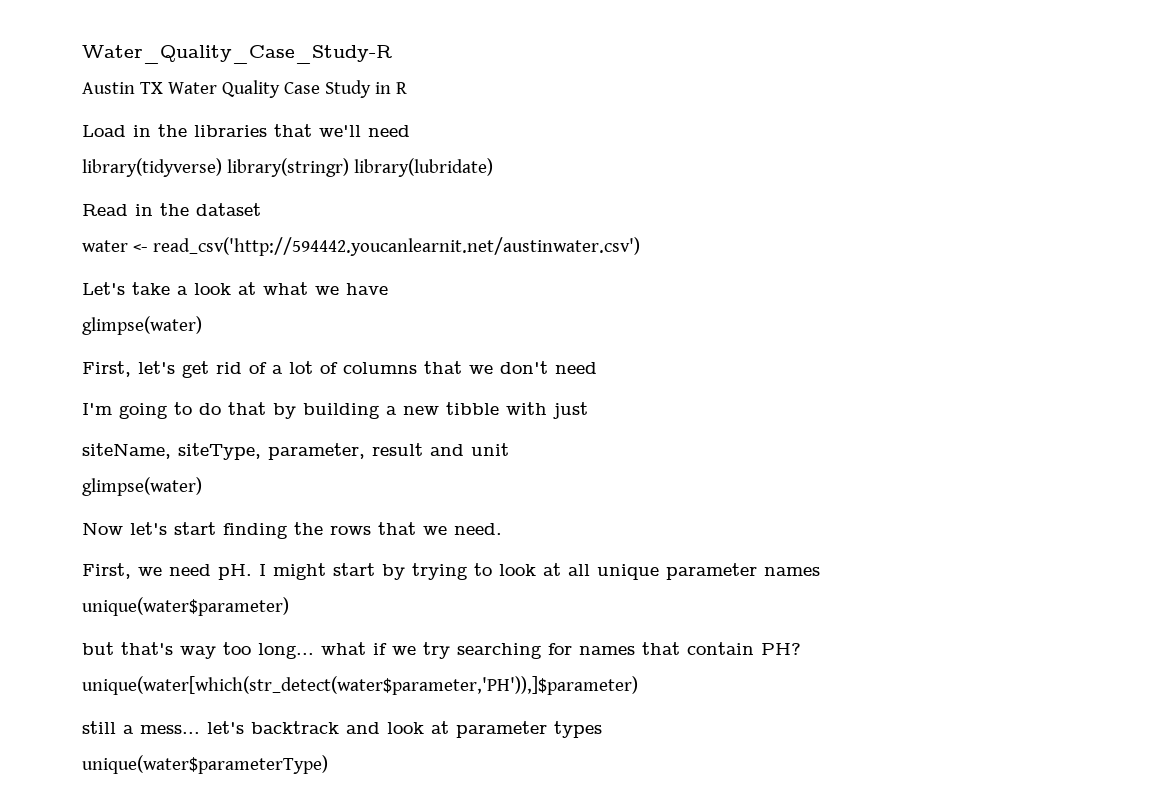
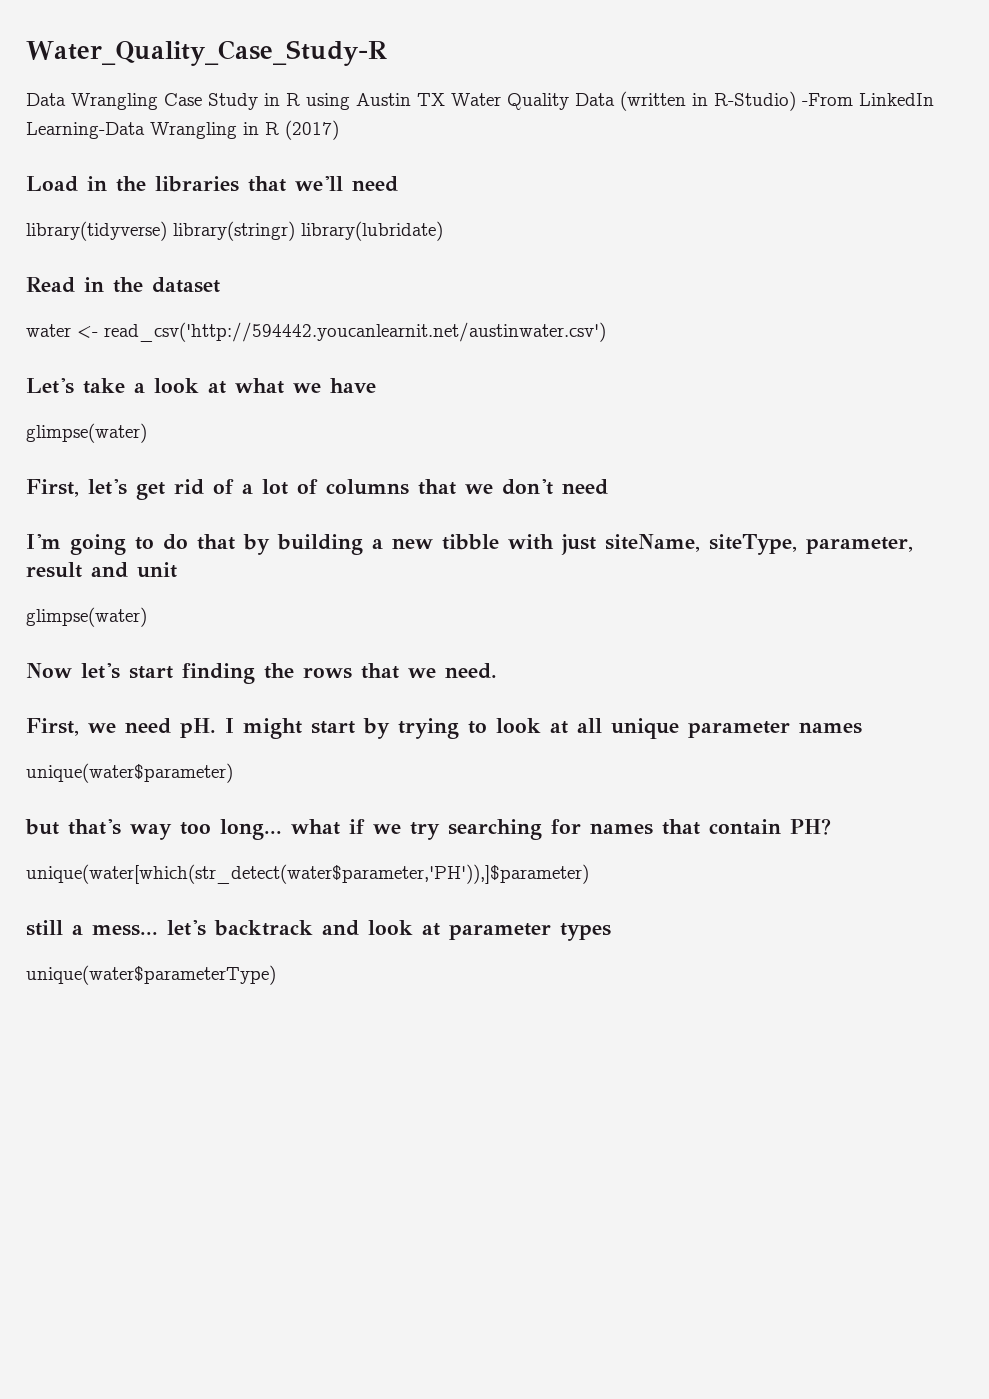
- Austin TX Water Quality Case Study in R
+ Data Wrangling Case Study in R using Austin TX Water Quality Data (written in R-Studio) -From LinkedIn Learning-Data Wrangling in R (2017)
- I'm going to do that by building a new tibble with just
- siteName, siteType, parameter, result and unit
+ I'm going to do that by building a new tibble with just siteName, siteType, parameter, result and unit

